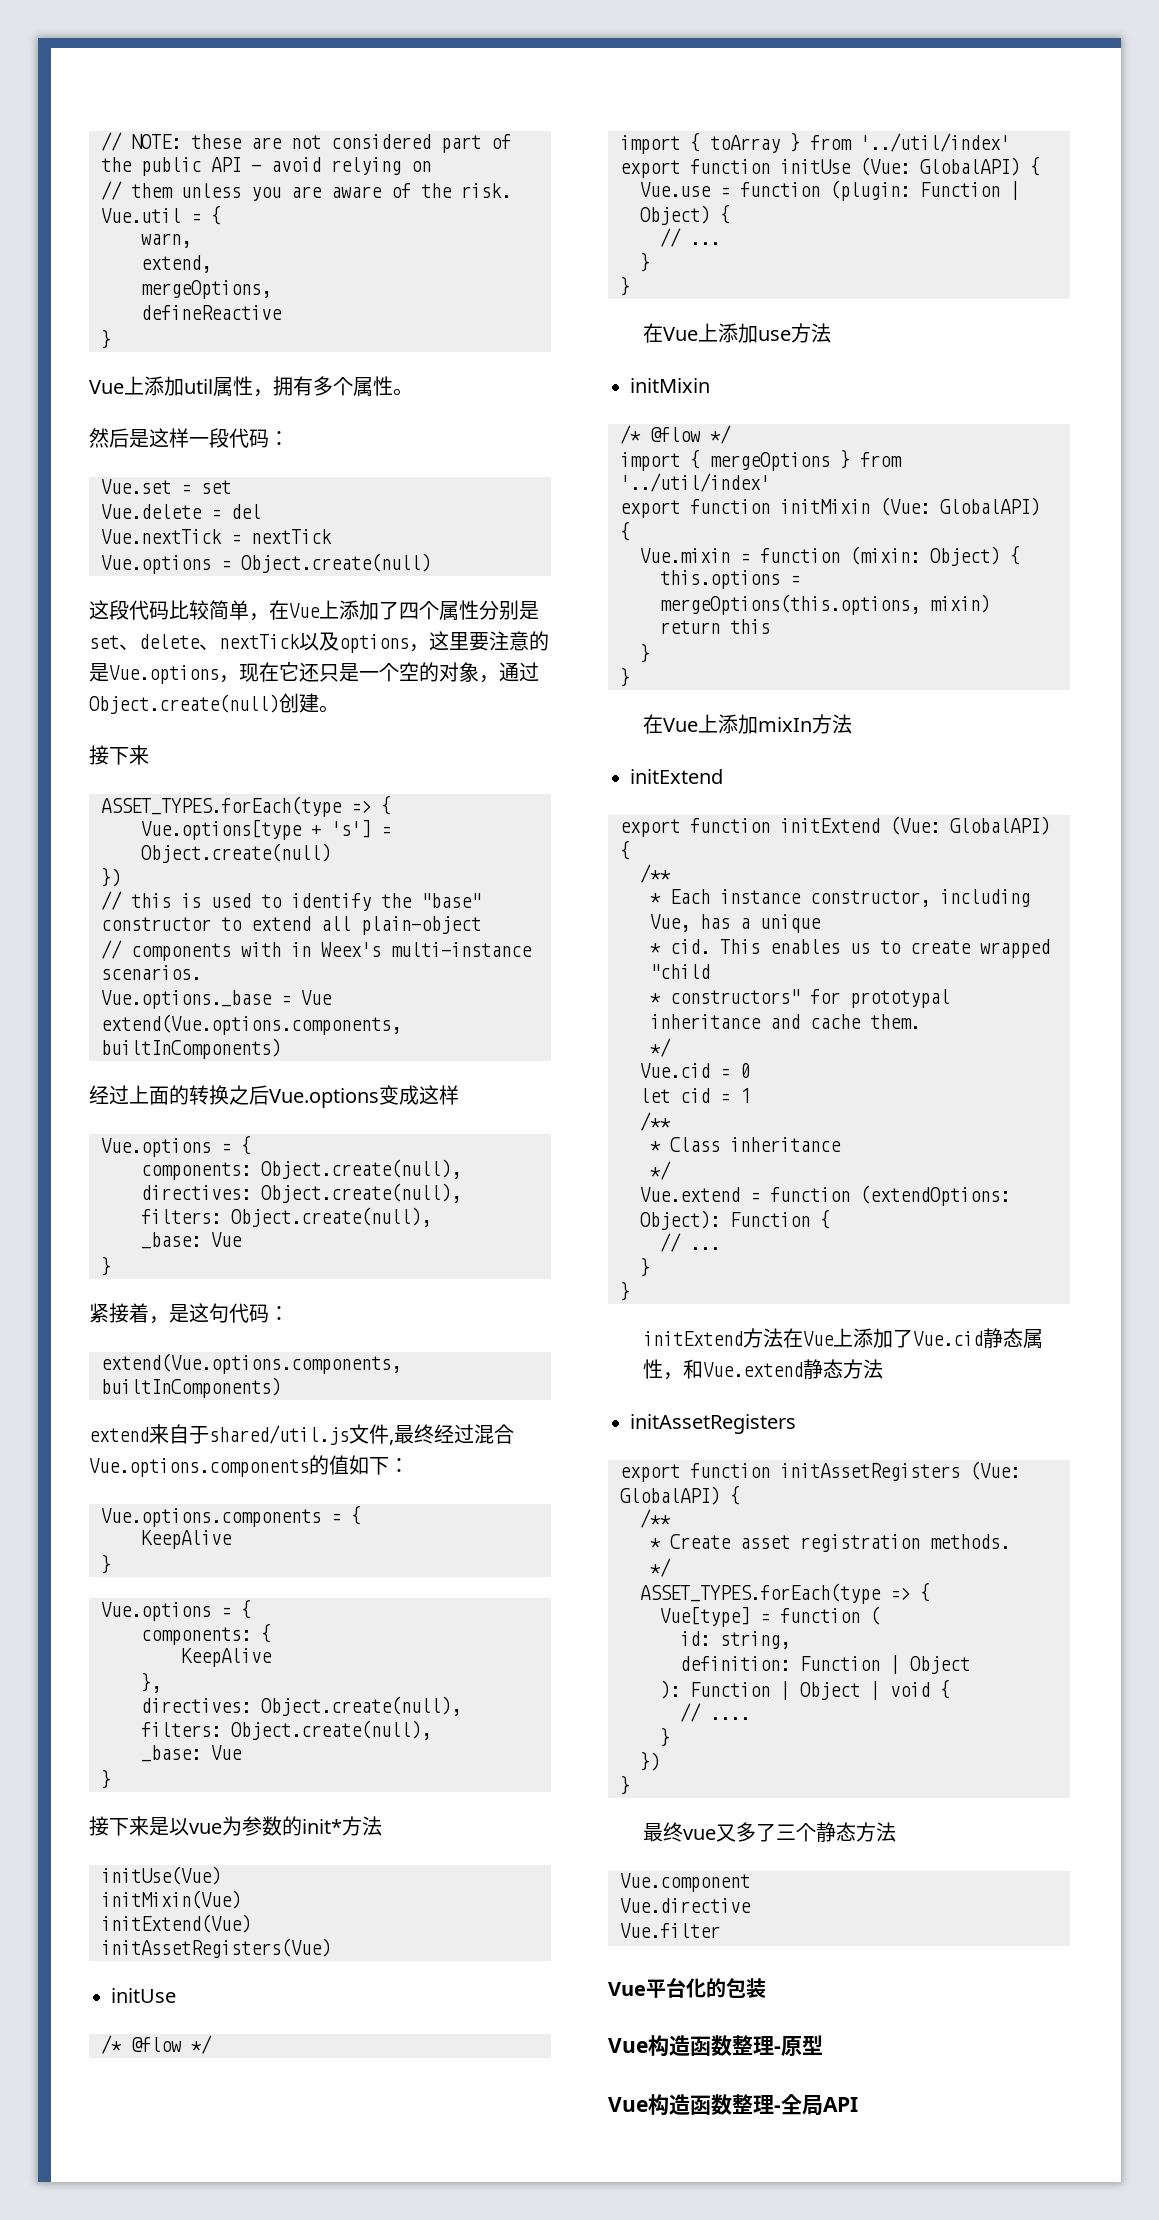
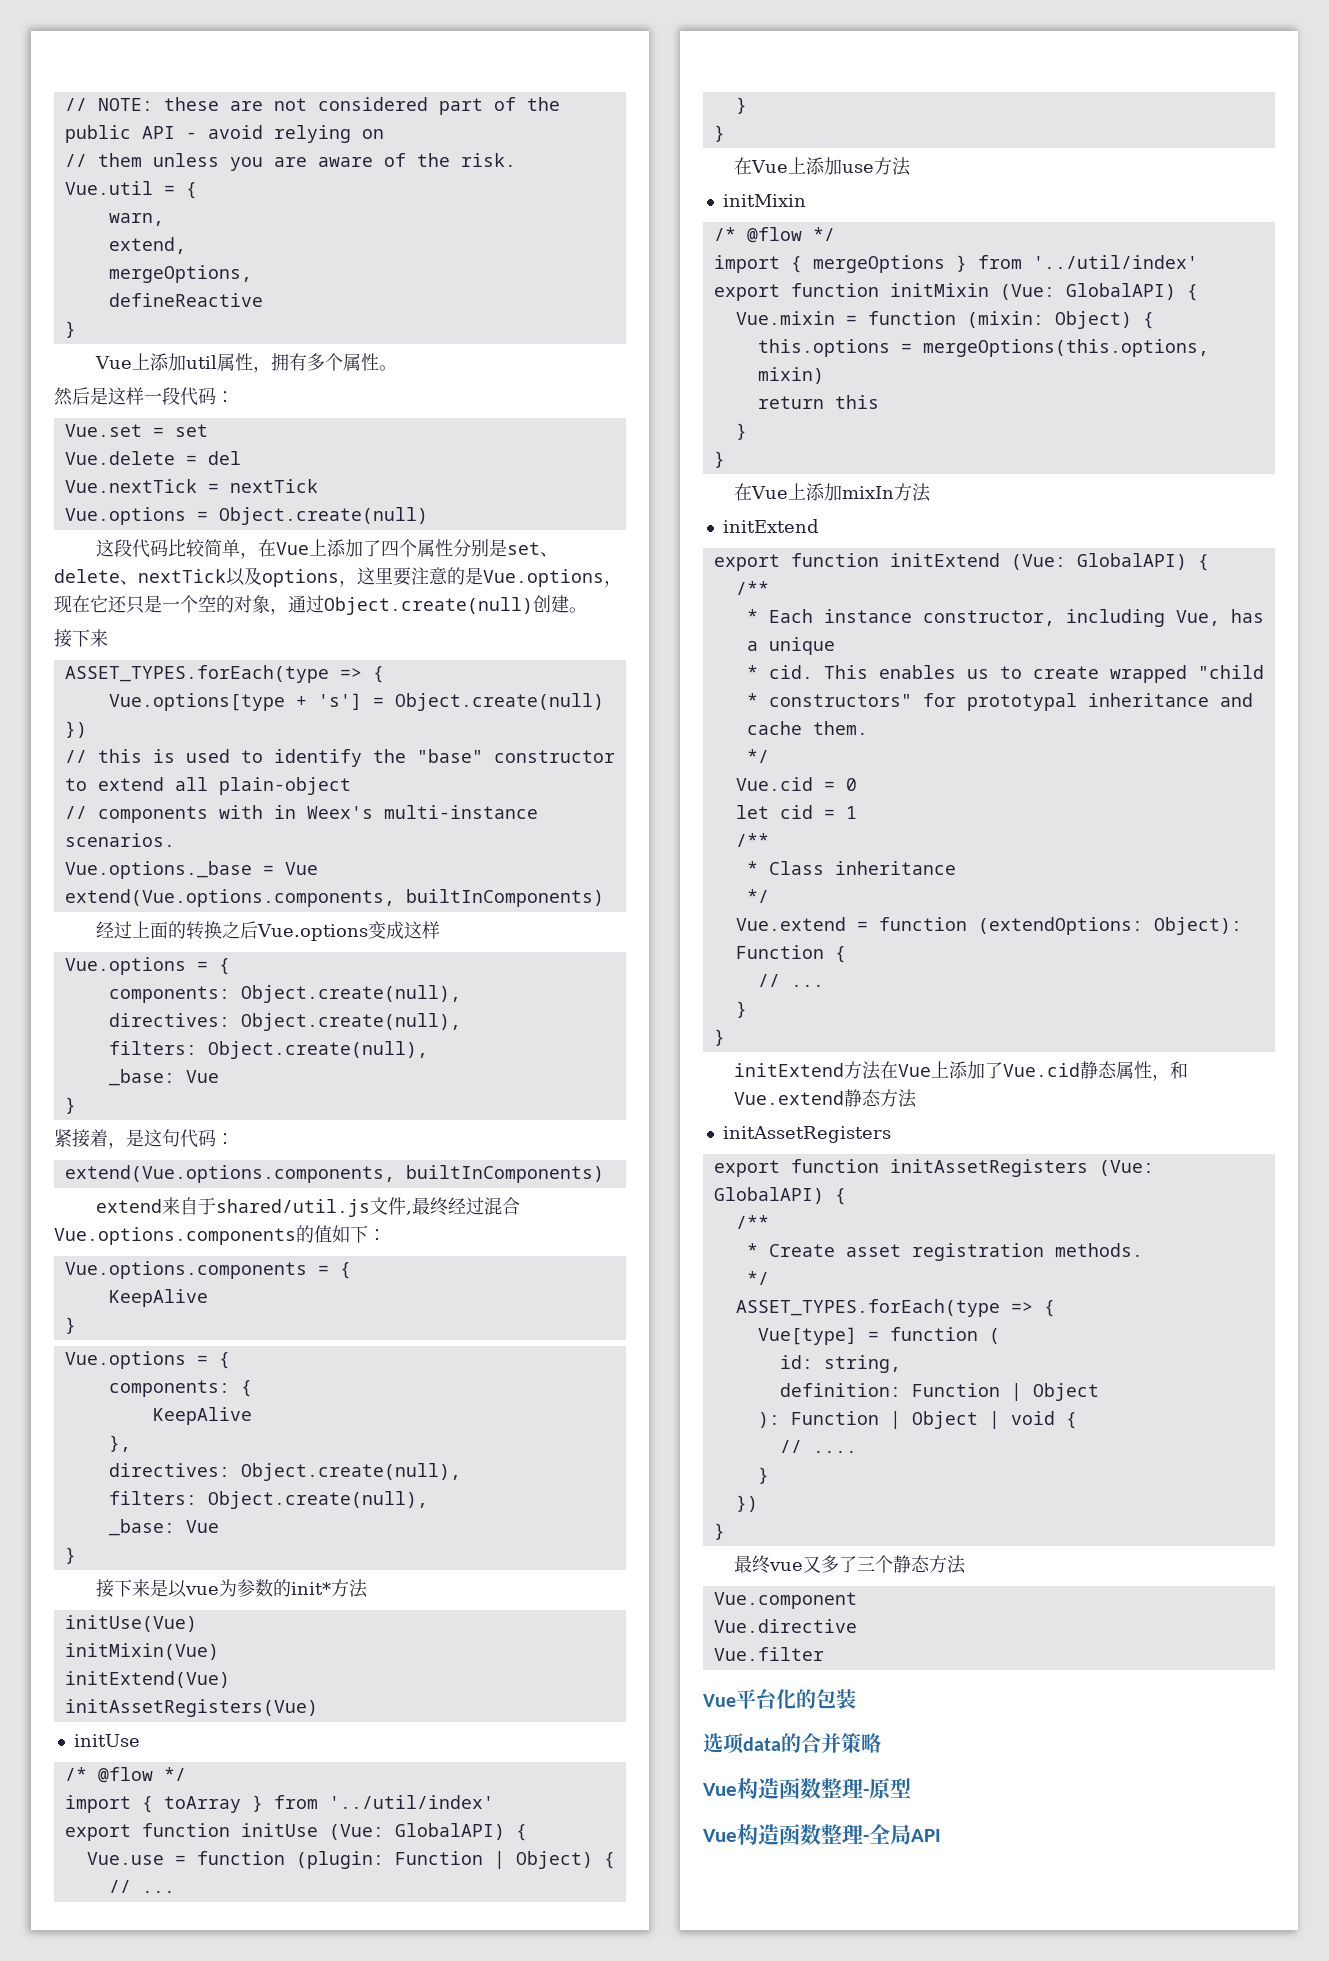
+ 选项data的合并策略

